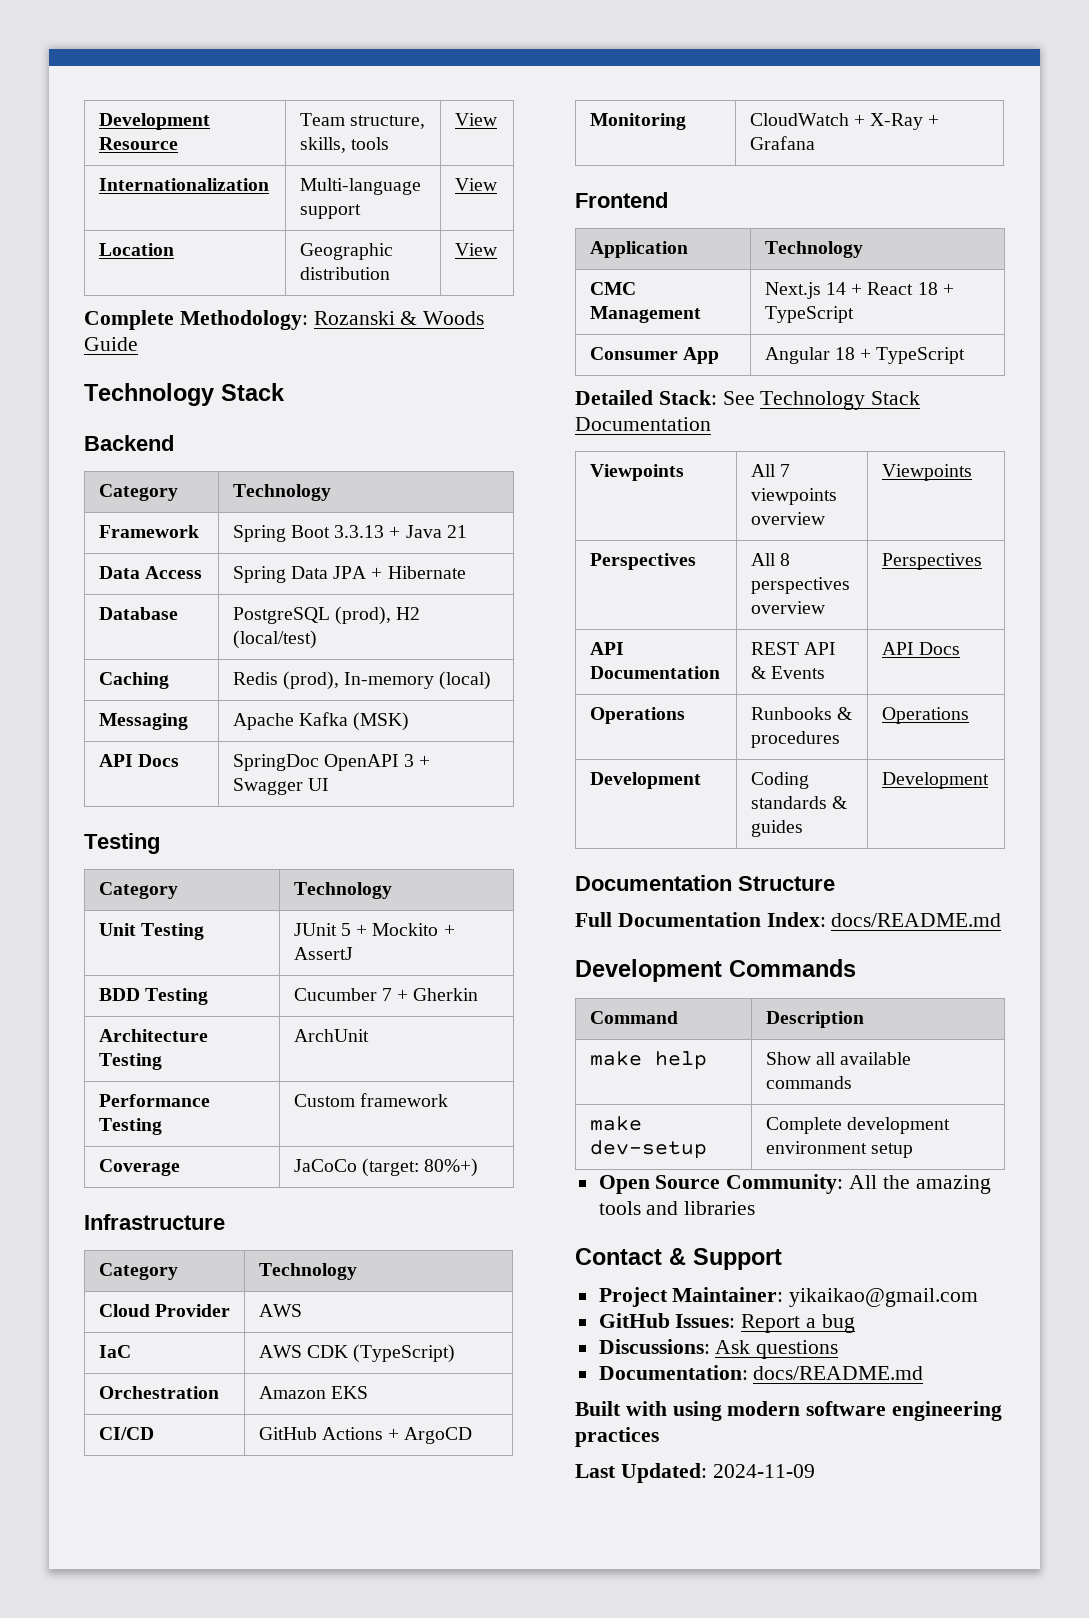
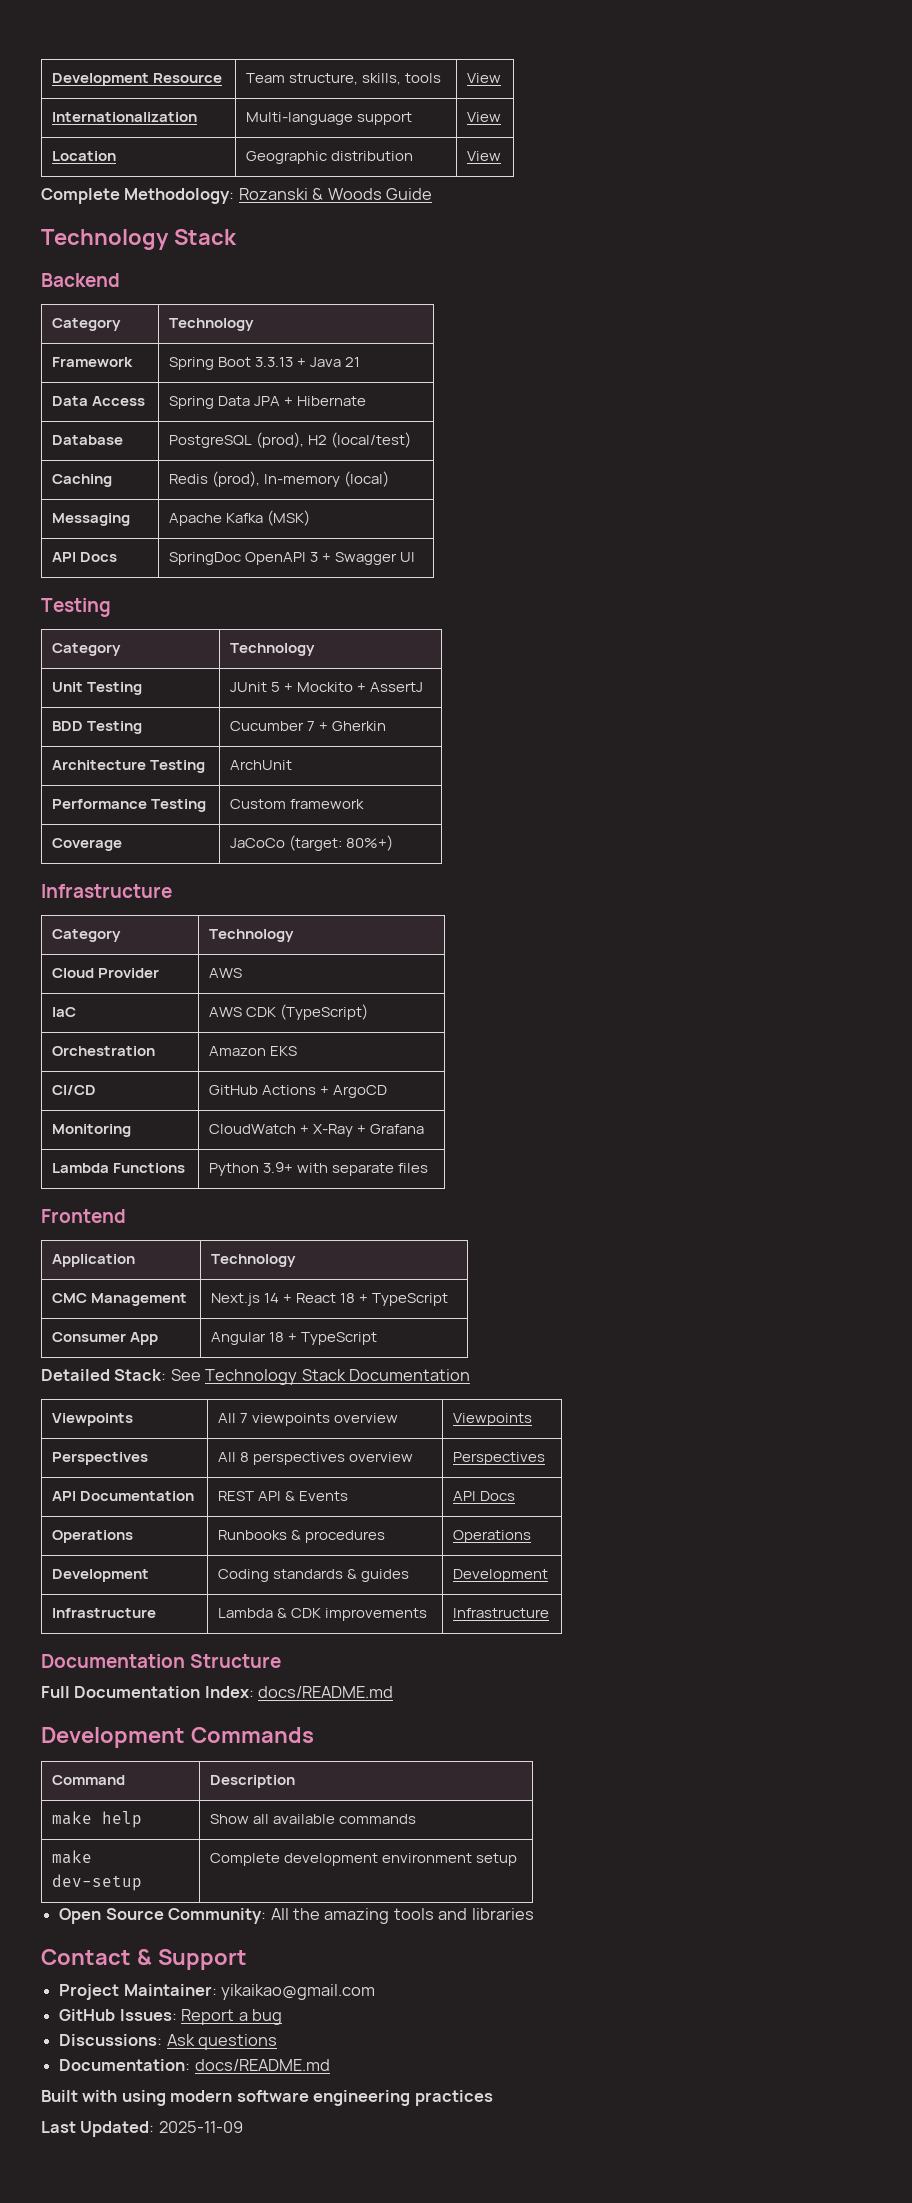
+ Lambda Functions | Python 3.9+ with separate files
+ Infrastructure | Lambda & CDK improvements | Infrastructure
- Last Updated: 2024-11-09
+ Last Updated: 2025-11-09

